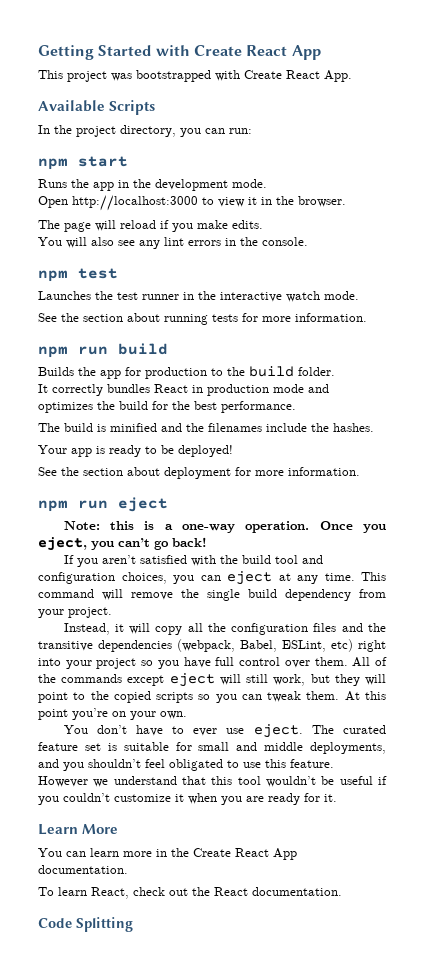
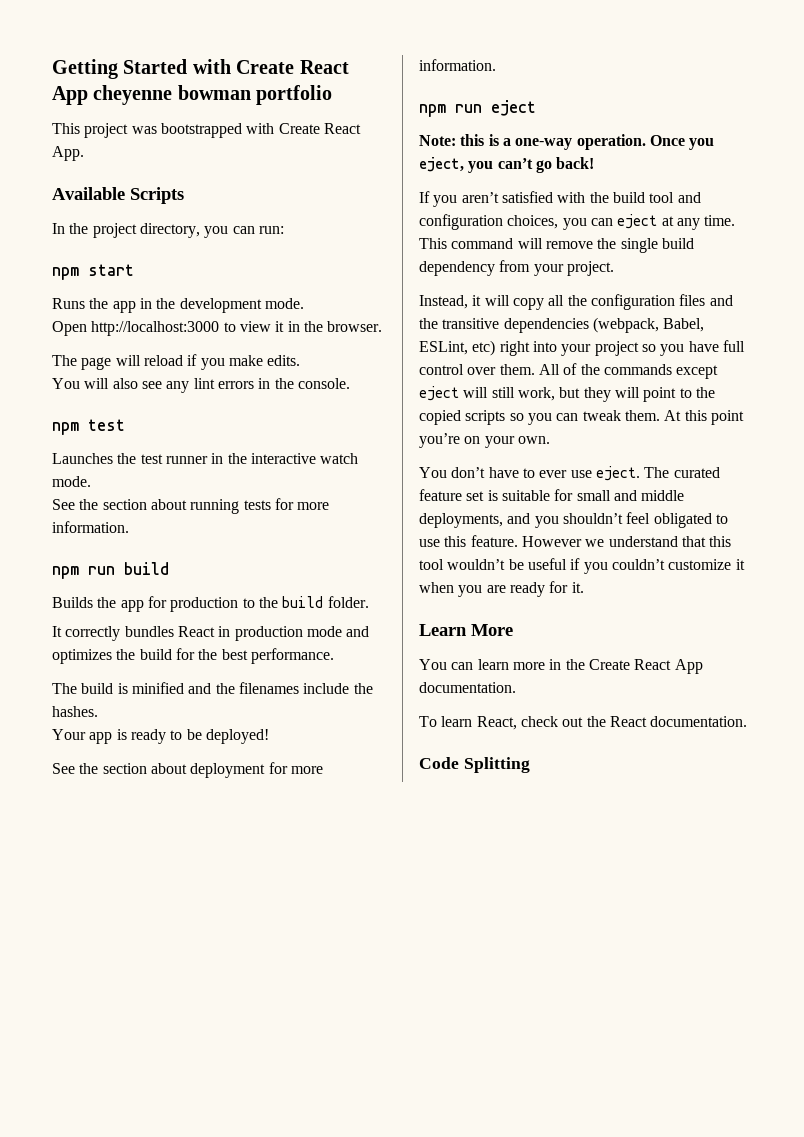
- Getting Started with Create React App
+ Getting Started with Create React App cheyenne bowman portfolio

